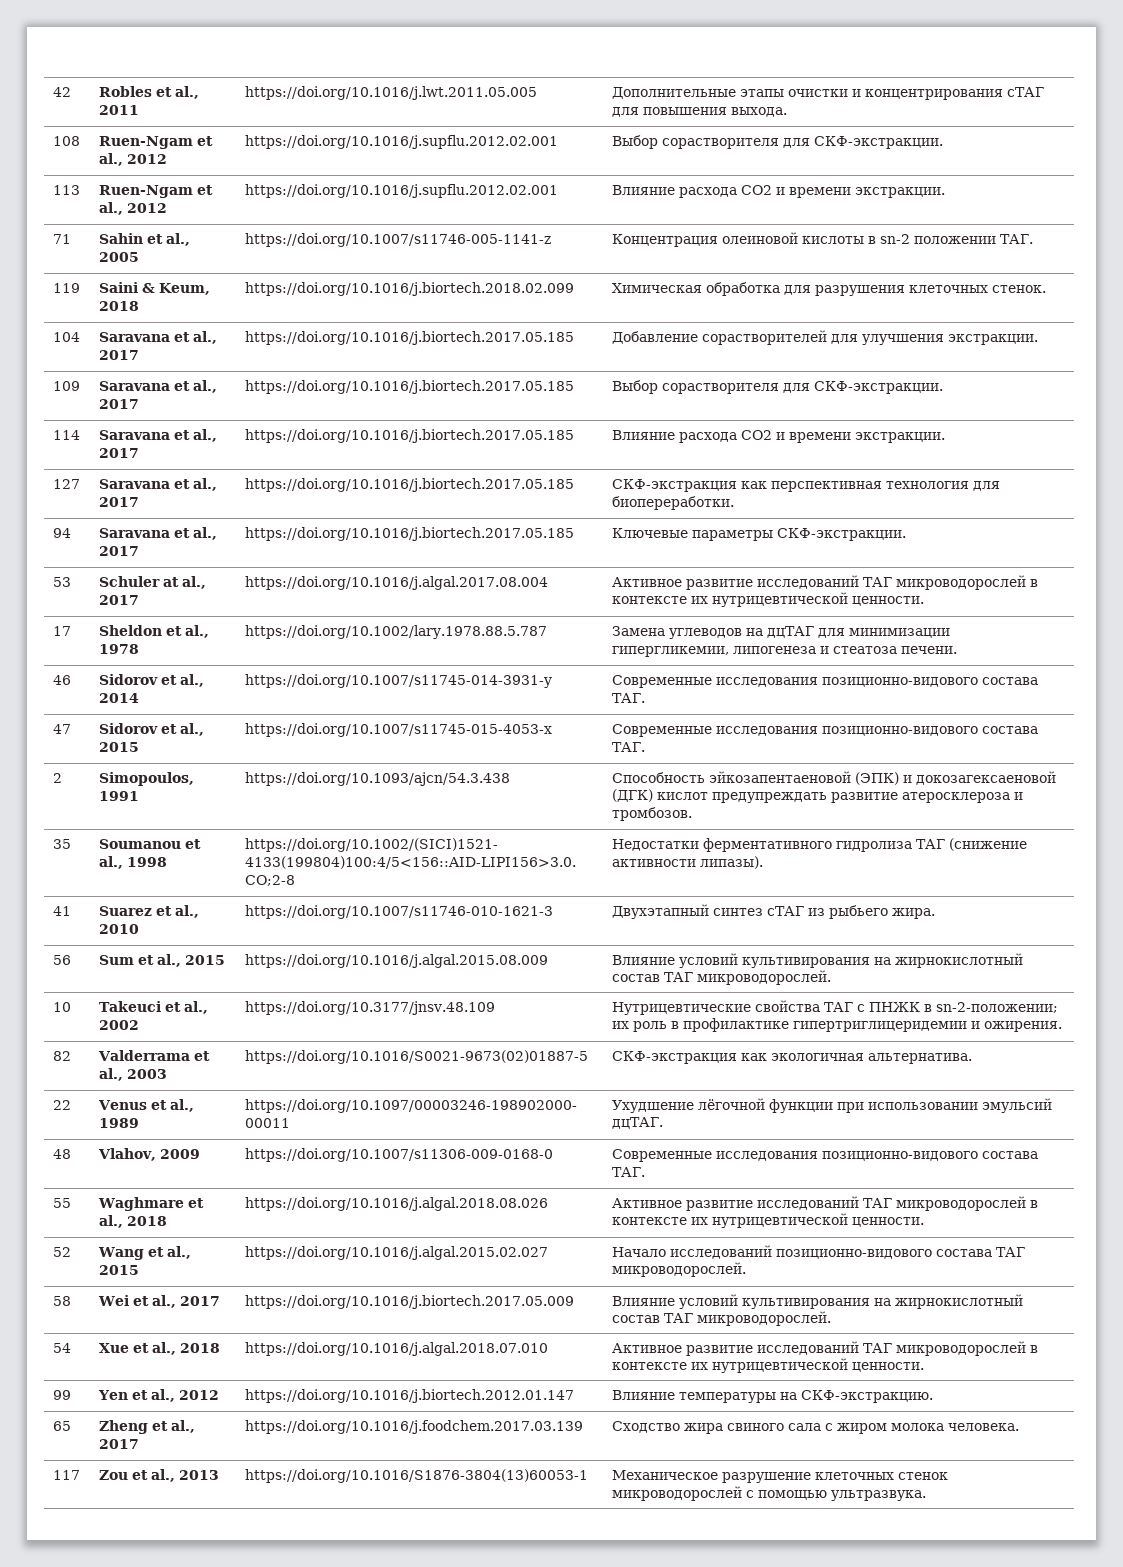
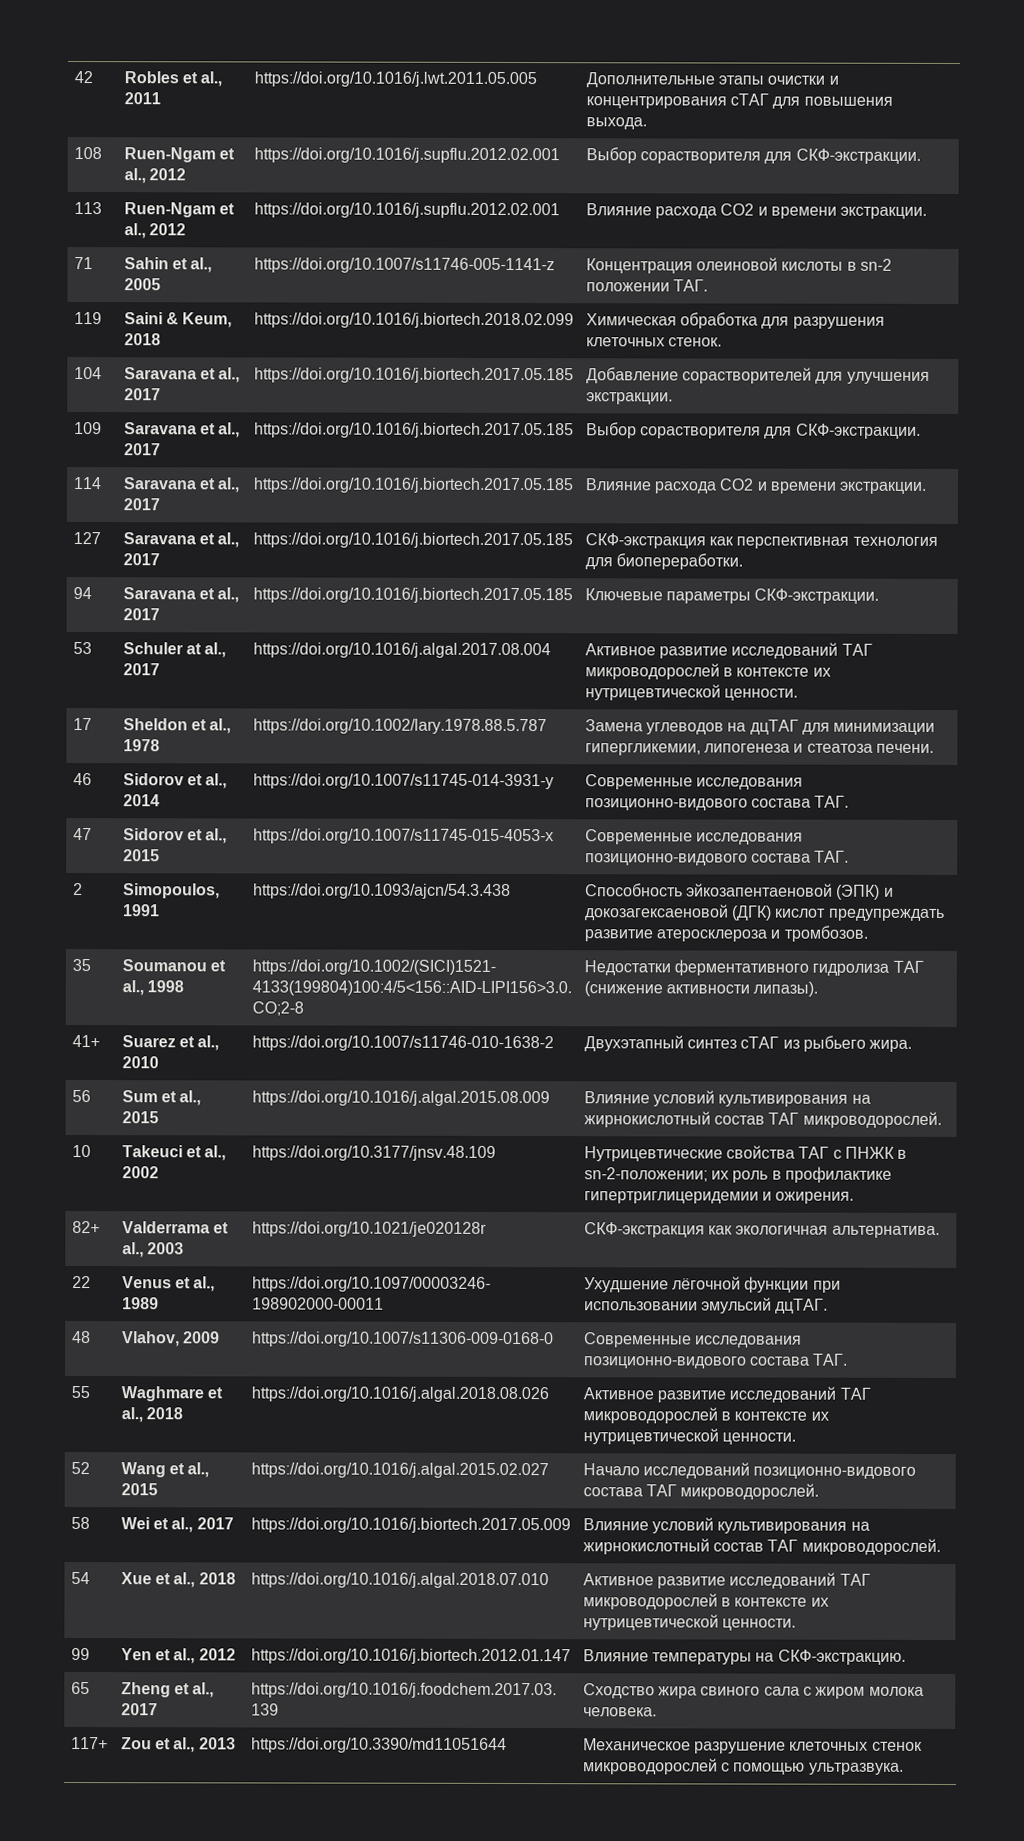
- 41 | Suarez et al., 2010 | https://doi.org/10.1007/s11746-010-1621-3 | Двухэтапный синтез сТАГ из рыбьего жира.
+ 41+ | Suarez et al., 2010 | https://doi.org/10.1007/s11746-010-1638-2 | Двухэтапный синтез сТАГ из рыбьего жира.
- 82 | Valderrama et al., 2003 | https://doi.org/10.1016/S0021-9673(02)01887-5 | СКФ-экстракция как экологичная альтернатива.
+ 82+ | Valderrama et al., 2003 | https://doi.org/10.1021/je020128r | СКФ-экстракция как экологичная альтернатива.
- 117 | Zou et al., 2013 | https://doi.org/10.1016/S1876-3804(13)60053-1 | Механическое разрушение клеточных стенок микроводорослей с помощью ультразвука.
+ 117+ | Zou et al., 2013 | https://doi.org/10.3390/md11051644 | Механическое разрушение клеточных стенок микроводорослей с помощью ультразвука.

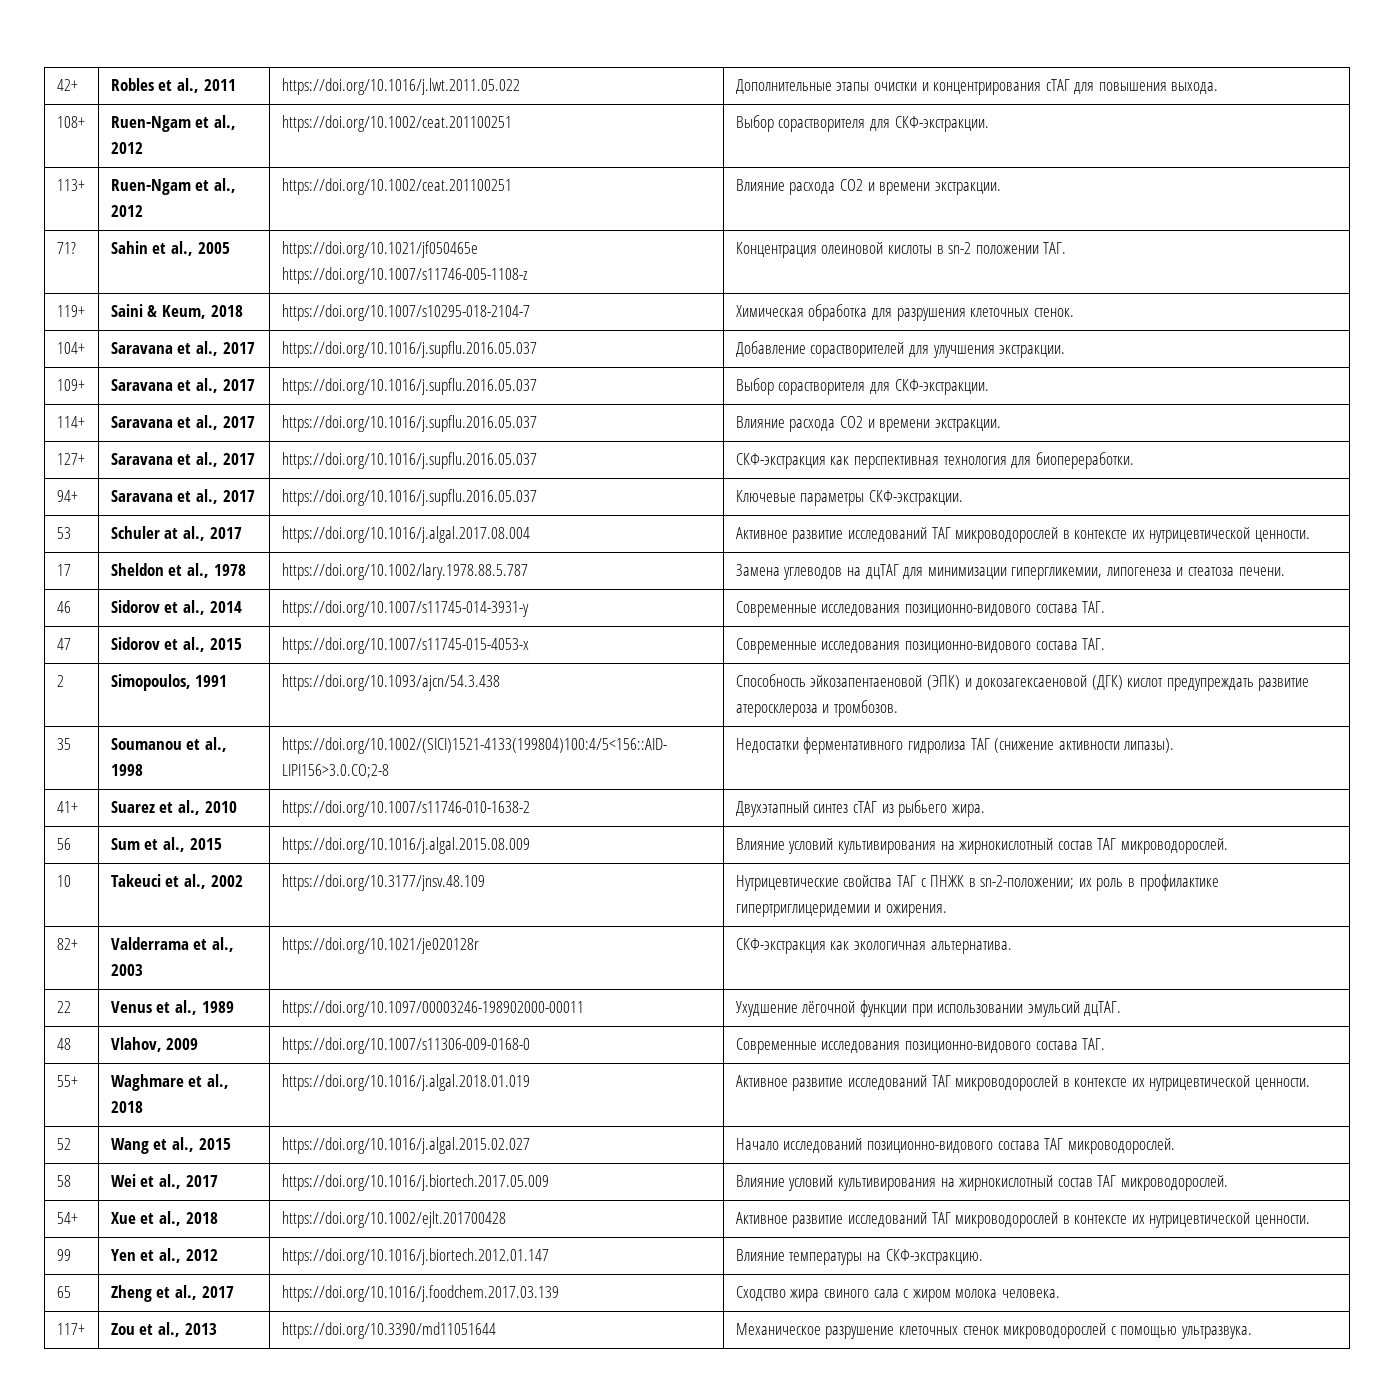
- 42 | Robles et al., 2011 | https://doi.org/10.1016/j.lwt.2011.05.005 | Дополнительные этапы очистки и концентрирования сТАГ для повышения выхода.
+ 42+ | Robles et al., 2011 | https://doi.org/10.1016/j.lwt.2011.05.022 | Дополнительные этапы очистки и концентрирования сТАГ для повышения выхода.
- 108 | Ruen-Ngam et al., 2012 | https://doi.org/10.1016/j.supflu.2012.02.001 | Выбор сорастворителя для СКФ-экстракции.
- 113 | Ruen-Ngam et al., 2012 | https://doi.org/10.1016/j.supflu.2012.02.001 | Влияние расхода CO2 и времени экстракции.
- 71 | Sahin et al., 2005 | https://doi.org/10.1007/s11746-005-1141-z | Концентрация олеиновой кислоты в sn-2 положении ТАГ.
+ 108+ | Ruen-Ngam et al., 2012 | https://doi.org/10.1002/ceat.201100251 | Выбор сорастворителя для СКФ-экстракции.
+ 113+ | Ruen-Ngam et al., 2012 | https://doi.org/10.1002/ceat.201100251 | Влияние расхода CO2 и времени экстракции.
+ 71? | Sahin et al., 2005 | https://doi.org/10.1021/jf050465e https://doi.org/10.1007/s11746-005-1108-z | Концентрация олеиновой кислоты в sn-2 положении ТАГ.
- 119 | Saini & Keum, 2018 | https://doi.org/10.1016/j.biortech.2018.02.099 | Химическая обработка для разрушения клеточных стенок.
+ 119+ | Saini & Keum, 2018 | https://doi.org/10.1007/s10295-018-2104-7 | Химическая обработка для разрушения клеточных стенок.
- 104 | Saravana et al., 2017 | https://doi.org/10.1016/j.biortech.2017.05.185 | Добавление сорастворителей для улучшения экстракции.
+ 104+ | Saravana et al., 2017 | https://doi.org/10.1016/j.supflu.2016.05.037 | Добавление сорастворителей для улучшения экстракции.
- 109 | Saravana et al., 2017 | https://doi.org/10.1016/j.biortech.2017.05.185 | Выбор сорастворителя для СКФ-экстракции.
- 114 | Saravana et al., 2017 | https://doi.org/10.1016/j.biortech.2017.05.185 | Влияние расхода CO2 и времени экстракции.
- 127 | Saravana et al., 2017 | https://doi.org/10.1016/j.biortech.2017.05.185 | СКФ-экстракция как перспективная технология для биопереработки.
+ 109+ | Saravana et al., 2017 | https://doi.org/10.1016/j.supflu.2016.05.037 | Выбор сорастворителя для СКФ-экстракции.
+ 114+ | Saravana et al., 2017 | https://doi.org/10.1016/j.supflu.2016.05.037 | Влияние расхода CO2 и времени экстракции.
+ 127+ | Saravana et al., 2017 | https://doi.org/10.1016/j.supflu.2016.05.037 | СКФ-экстракция как перспективная технология для биопереработки.
- 94 | Saravana et al., 2017 | https://doi.org/10.1016/j.biortech.2017.05.185 | Ключевые параметры СКФ-экстракции.
+ 94+ | Saravana et al., 2017 | https://doi.org/10.1016/j.supflu.2016.05.037 | Ключевые параметры СКФ-экстракции.
- 55 | Waghmare et al., 2018 | https://doi.org/10.1016/j.algal.2018.08.026 | Активное развитие исследований ТАГ микроводорослей в контексте их нутрицевтической ценности.
+ 55+ | Waghmare et al., 2018 | https://doi.org/10.1016/j.algal.2018.01.019 | Активное развитие исследований ТАГ микроводорослей в контексте их нутрицевтической ценности.
- 54 | Xue et al., 2018 | https://doi.org/10.1016/j.algal.2018.07.010 | Активное развитие исследований ТАГ микроводорослей в контексте их нутрицевтической ценности.
+ 54+ | Xue et al., 2018 | https://doi.org/10.1002/ejlt.201700428 | Активное развитие исследований ТАГ микроводорослей в контексте их нутрицевтической ценности.

